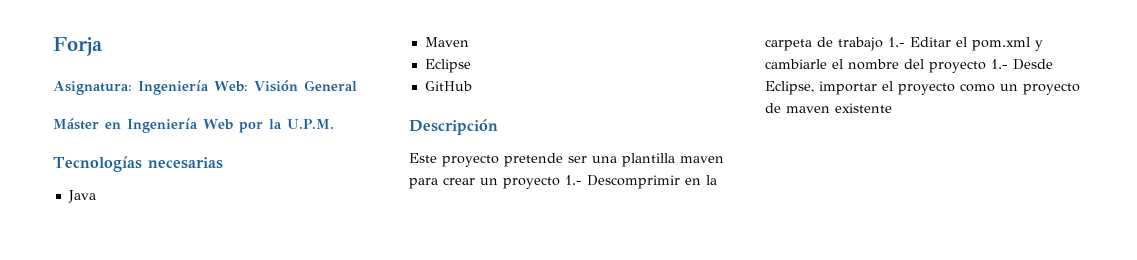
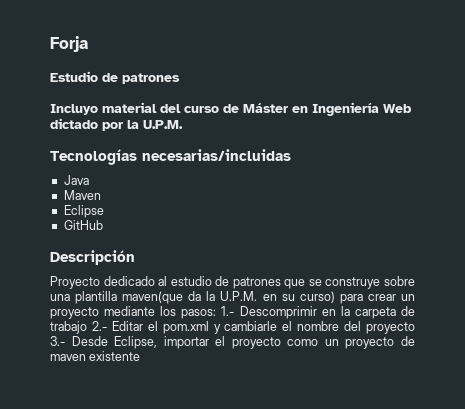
- Asignatura: Ingeniería Web: Visión General
- Máster en Ingeniería Web por la U.P.M.
+ Estudio de patrones
+ Incluyo material del curso de Máster en Ingeniería Web dictado por la U.P.M.
- Tecnologías necesarias
+ Tecnologías necesarias/incluidas
- Este proyecto pretende ser una plantilla maven para crear un proyecto 1.- Descomprimir en la carpeta de trabajo 1.- Editar el pom.xml y cambiarle el nombre del proyecto 1.- Desde Eclipse, importar el proyecto como un proyecto de maven existente
+ Proyecto dedicado al estudio de patrones que se construye sobre una plantilla maven(que da la U.P.M. en su curso) para crear un proyecto mediante los pasos: 1.- Descomprimir en la carpeta de trabajo 2.- Editar el pom.xml y cambiarle el nombre del proyecto 3.- Desde Eclipse, importar el proyecto como un proyecto de maven existente

